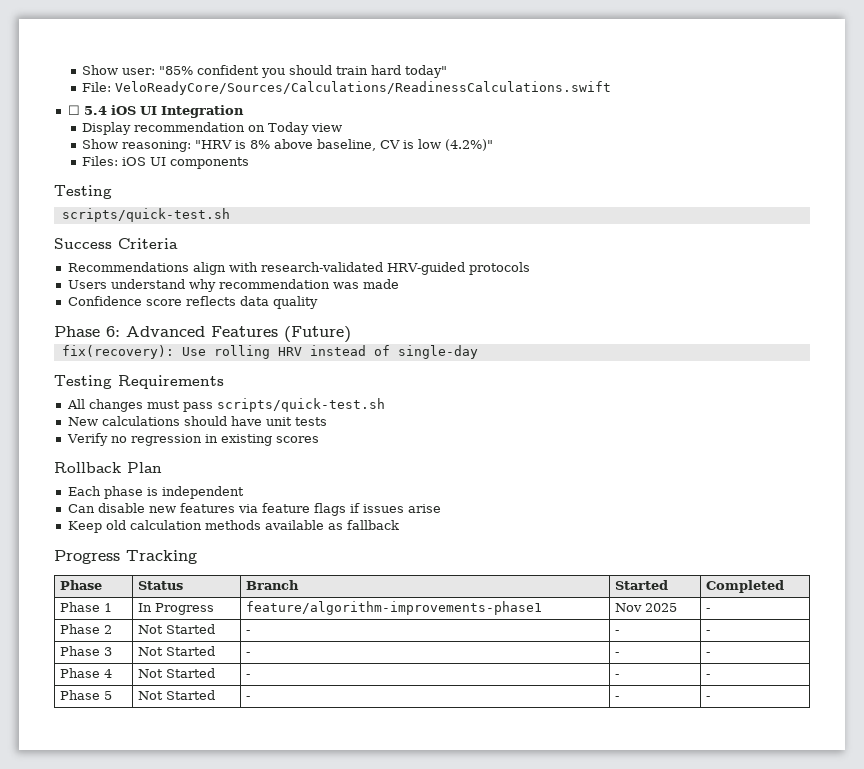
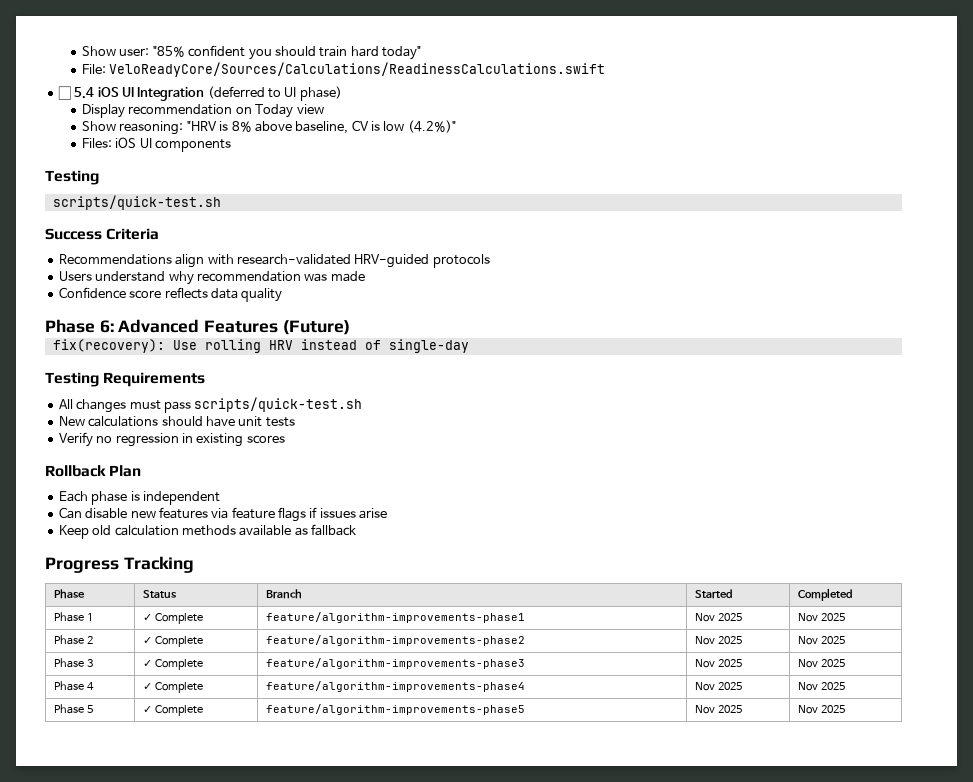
- ☐ 5.4 iOS UI Integration
+ ☐ 5.4 iOS UI Integration (deferred to UI phase)
- Phase 1 | In Progress | feature/algorithm-improvements-phase1 | Nov 2025 | -
+ Phase 1 | ✓ Complete | feature/algorithm-improvements-phase1 | Nov 2025 | Nov 2025
- Phase 2 | Not Started | - | - | -
- Phase 3 | Not Started | - | - | -
- Phase 4 | Not Started | - | - | -
- Phase 5 | Not Started | - | - | -
+ Phase 2 | ✓ Complete | feature/algorithm-improvements-phase2 | Nov 2025 | Nov 2025
+ Phase 3 | ✓ Complete | feature/algorithm-improvements-phase3 | Nov 2025 | Nov 2025
+ Phase 4 | ✓ Complete | feature/algorithm-improvements-phase4 | Nov 2025 | Nov 2025
+ Phase 5 | ✓ Complete | feature/algorithm-improvements-phase5 | Nov 2025 | Nov 2025

